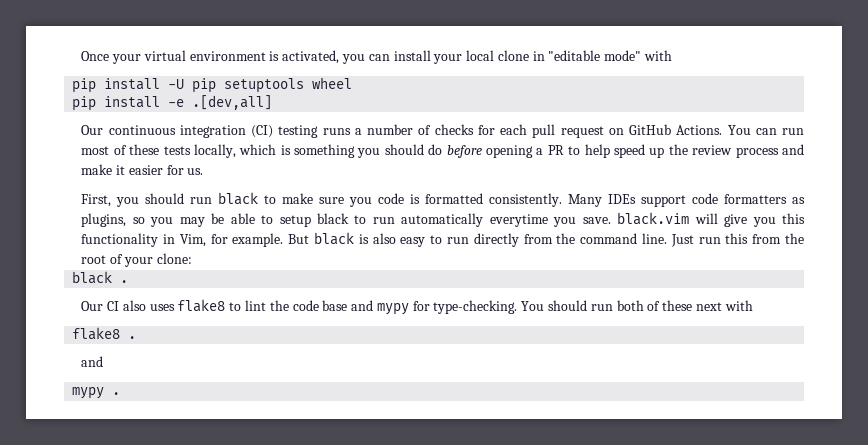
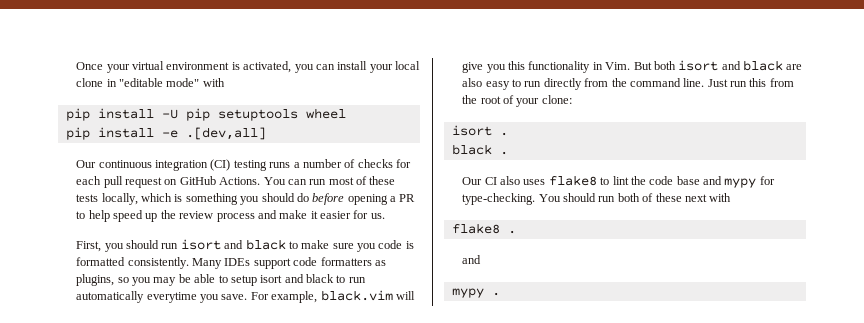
- First, you should run black to make sure you code is formatted consistently.
+ First, you should run isort and black to make sure you code is formatted consistently.
- Many IDEs support code formatters as plugins, so you may be able to setup black to run automatically everytime you save. black.vim will give you this functionality in Vim, for example. But black is also easy to run directly from the command line.
+ Many IDEs support code formatters as plugins, so you may be able to setup isort and black to run automatically everytime you save. For example, black.vim will give you this functionality in Vim. But both isort and black are also easy to run directly from the command line.
+ isort .

